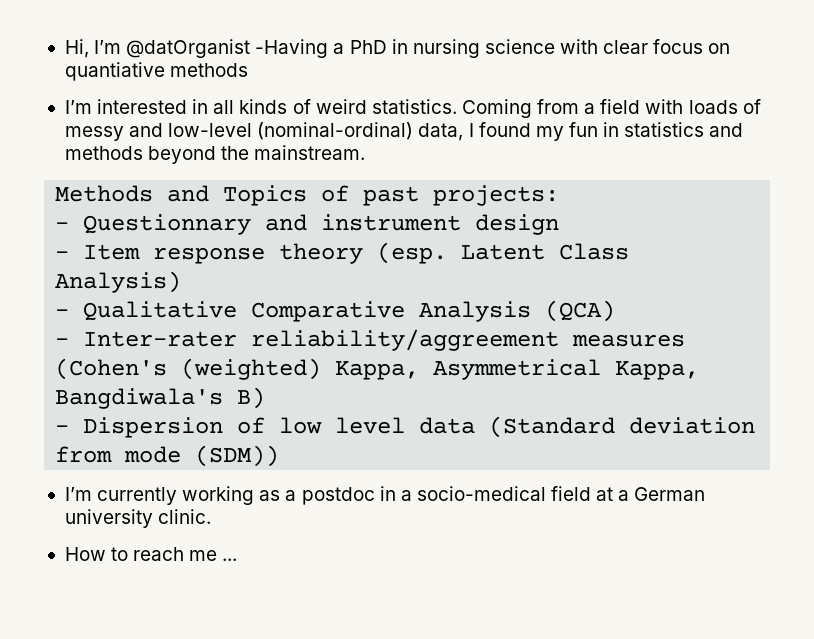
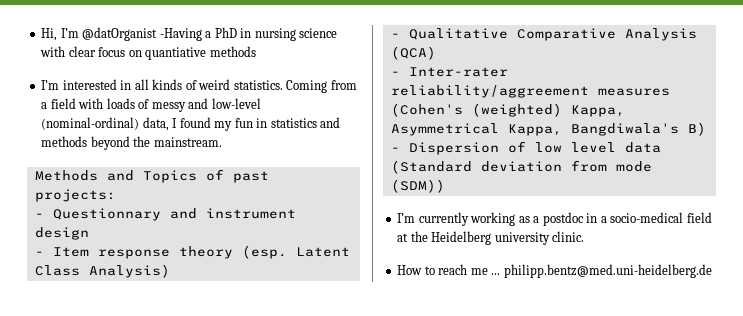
- I’m currently working as a postdoc in a socio-medical field at a German university clinic.
+ I’m currently working as a postdoc in a socio-medical field at the Heidelberg university clinic.
- How to reach me ...
+ How to reach me ... philipp.bentz@med.uni-heidelberg.de

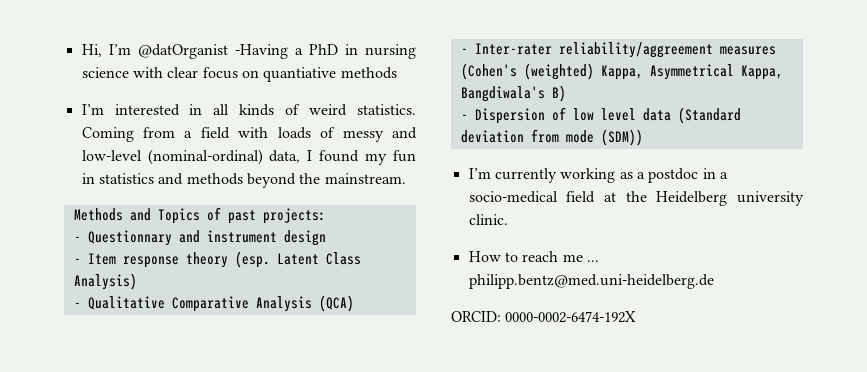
+ ORCID: 0000-0002-6474-192X

